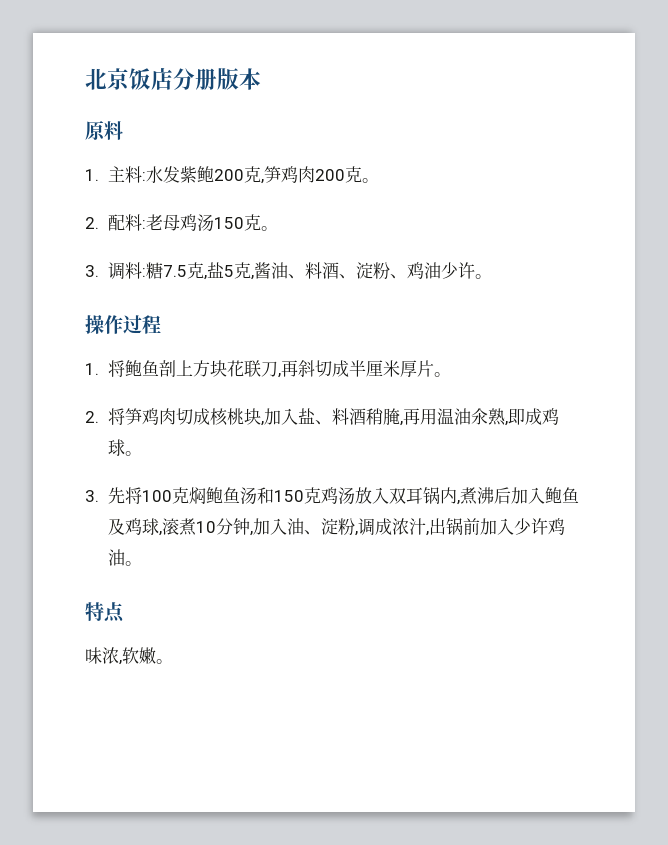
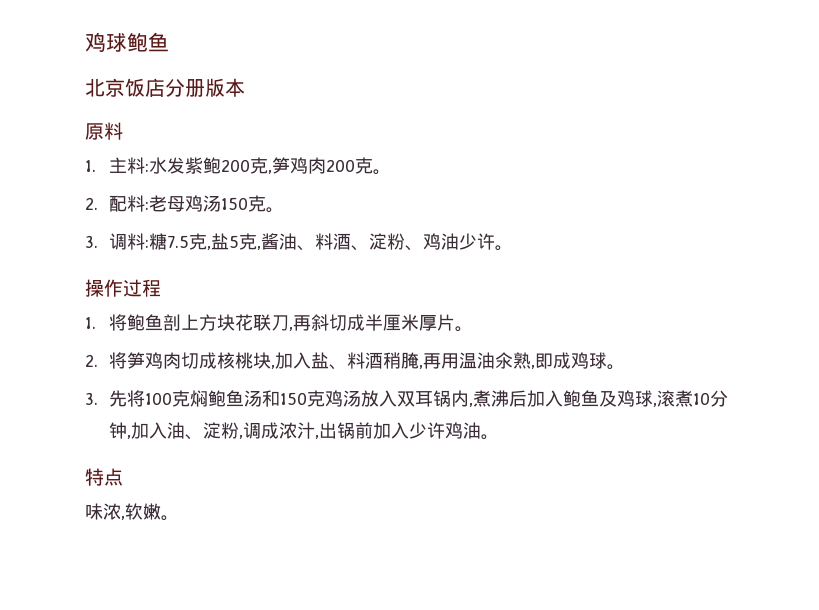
+ 鸡球鲍鱼

